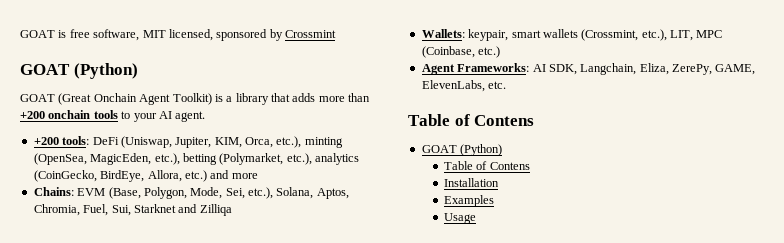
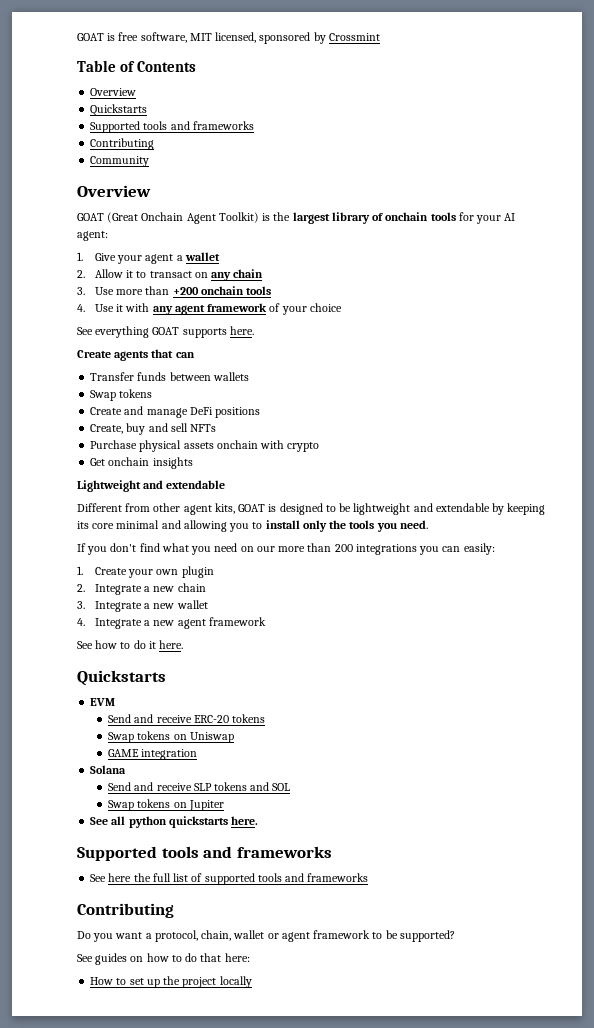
  GOAT is free software, MIT licensed, sponsored by Crossmint
- GOAT (Python)
+ Table of Contents
+ Overview
+ Quickstarts
+ Supported tools and frameworks
+ Contributing
+ Community
+ Overview
- GOAT (Great Onchain Agent Toolkit) is a library that adds more than +200 onchain tools to your AI agent.
- +200 tools: DeFi (Uniswap, Jupiter, KIM, Orca, etc.), minting (OpenSea, MagicEden, etc.), betting (Polymarket, etc.), analytics (CoinGecko, BirdEye, Allora, etc.) and more
- Chains: EVM (Base, Polygon, Mode, Sei, etc.), Solana, Aptos, Chromia, Fuel, Sui, Starknet and Zilliqa
- Wallets: keypair, smart wallets (Crossmint, etc.), LIT, MPC (Coinbase, etc.)
- Agent Frameworks: AI SDK, Langchain, Eliza, ZerePy, GAME, ElevenLabs, etc.
- Table of Contens
- GOAT (Python)
- Table of Contens
- Installation
- Examples
- Usage
+ GOAT (Great Onchain Agent Toolkit) is the largest library of onchain tools for your AI agent:
+ 1. Give your agent a wallet
+ 2. Allow it to transact on any chain
+ 3. Use more than +200 onchain tools
+ 4. Use it with any agent framework of your choice
+ See everything GOAT supports here.
+ Create agents that can
+ Transfer funds between wallets
+ Swap tokens
+ Create and manage DeFi positions
+ Create, buy and sell NFTs
+ Purchase physical assets onchain with crypto
+ Get onchain insights
+ Lightweight and extendable
+ Different from other agent kits, GOAT is designed to be lightweight and extendable by keeping its core minimal and allowing you to install only the tools you need.
+ If you don't find what you need on our more than 200 integrations you can easily:
+ 1. Create your own plugin
+ 2. Integrate a new chain
+ 3. Integrate a new wallet
+ 4. Integrate a new agent framework
+ See how to do it here.
+ Quickstarts
+ EVM
+ Send and receive ERC-20 tokens
+ Swap tokens on Uniswap
+ GAME integration
+ Solana
+ Send and receive SLP tokens and SOL
+ Swap tokens on Jupiter
+ See all python quickstarts here.
+ Supported tools and frameworks
+ See here the full list of supported tools and frameworks
+ Contributing
+ Do you want a protocol, chain, wallet or agent framework to be supported?
+ See guides on how to do that here:
+ How to set up the project locally

